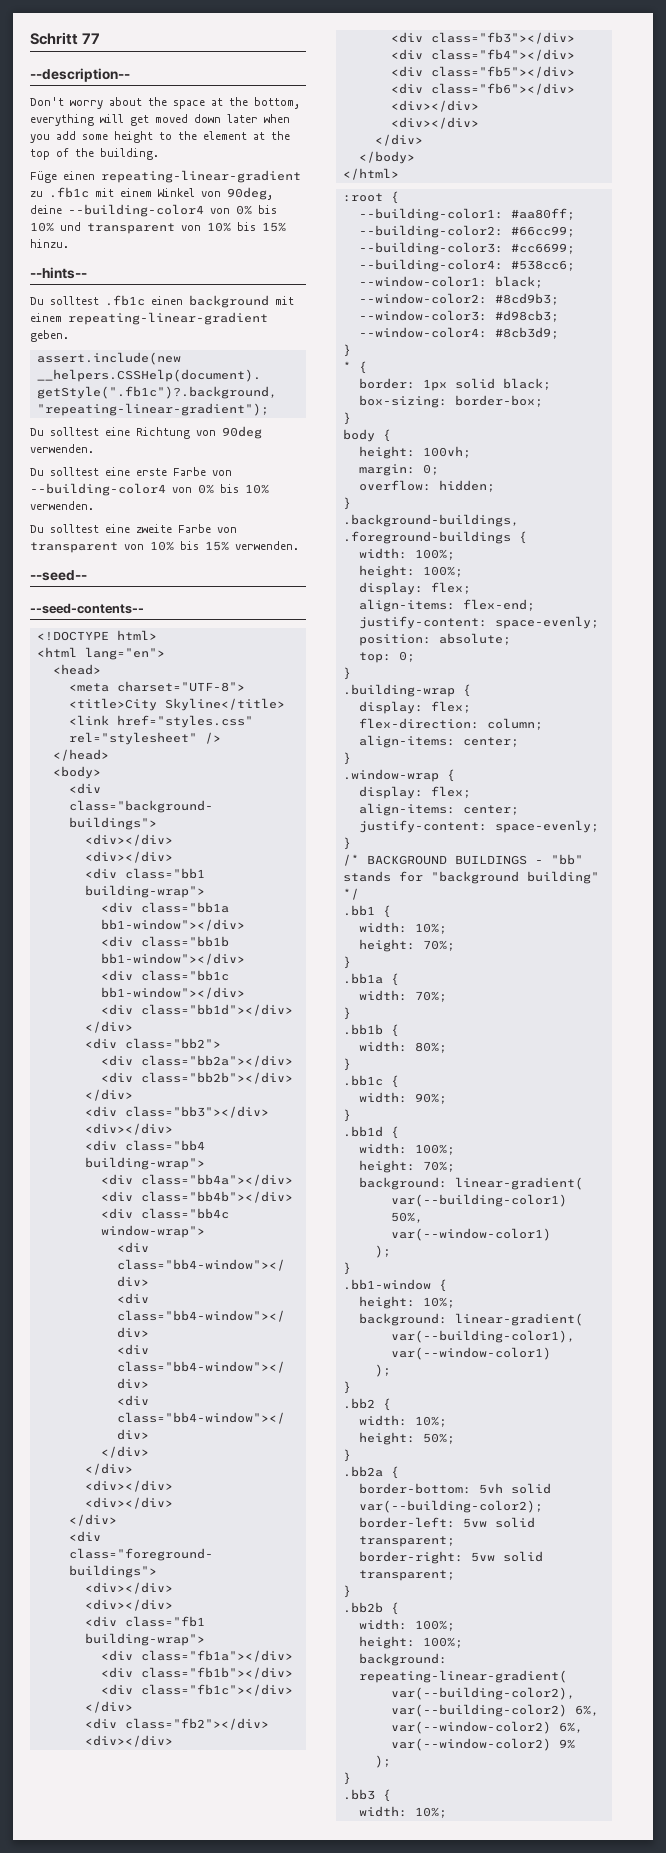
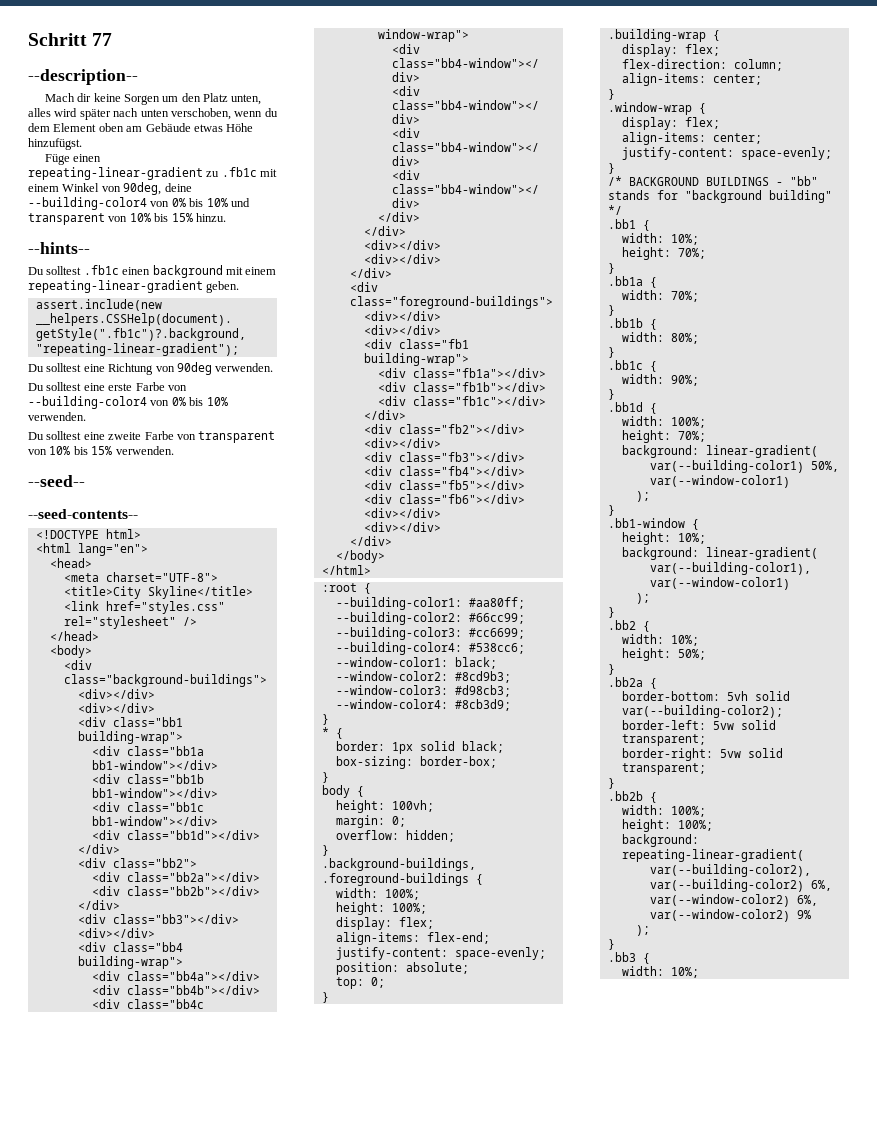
- Don't worry about the space at the bottom, everything will get moved down later when you add some height to the element at the top of the building.
+ Mach dir keine Sorgen um den Platz unten, alles wird später nach unten verschoben, wenn du dem Element oben am Gebäude etwas Höhe hinzufügst.

